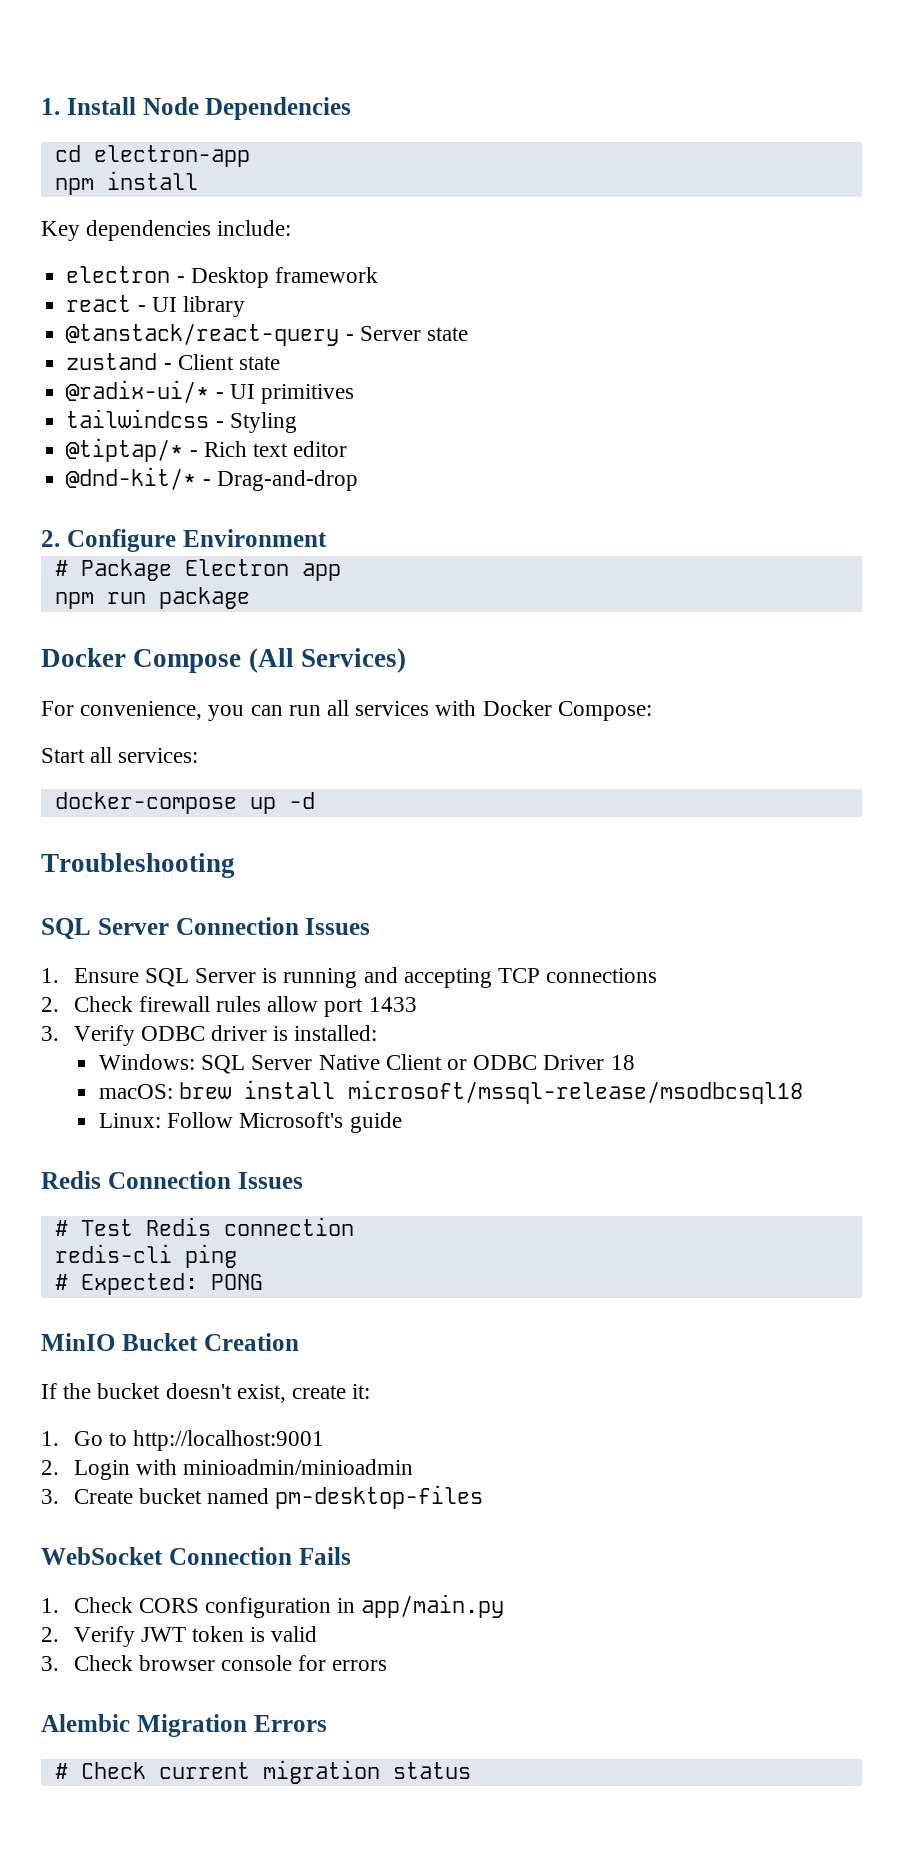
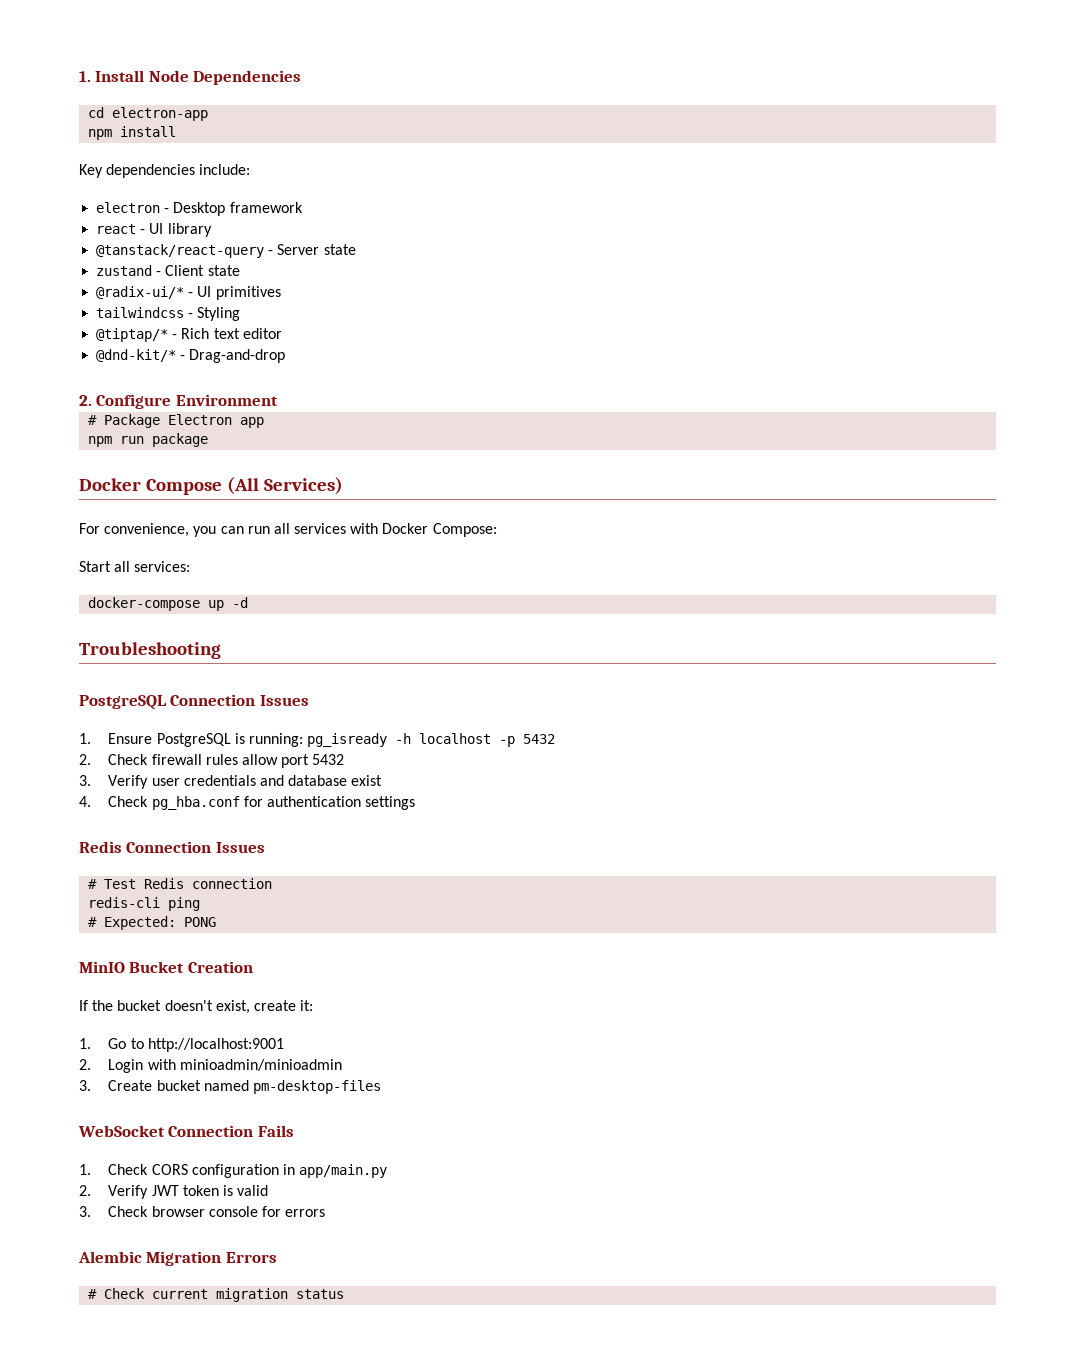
- SQL Server Connection Issues
+ PostgreSQL Connection Issues
- 1. Ensure SQL Server is running and accepting TCP connections
+ 1. Ensure PostgreSQL is running: pg_isready -h localhost -p 5432
- 2. Check firewall rules allow port 1433
+ 2. Check firewall rules allow port 5432
- 3. Verify ODBC driver is installed:
- Windows: SQL Server Native Client or ODBC Driver 18
- macOS: brew install microsoft/mssql-release/msodbcsql18
- Linux: Follow Microsoft's guide
+ 3. Verify user credentials and database exist
+ 4. Check pg_hba.conf for authentication settings

